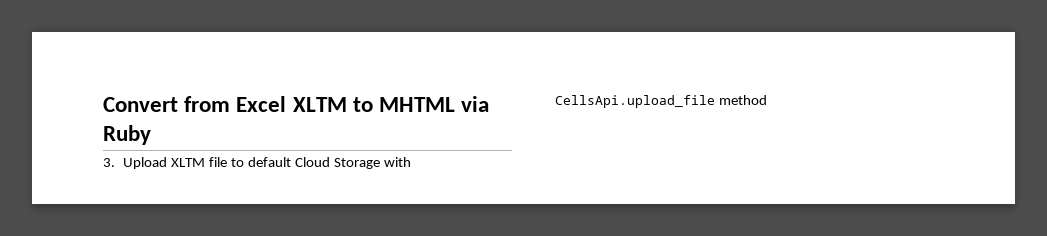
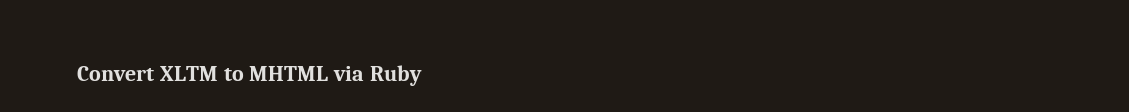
- Convert from Excel XLTM to MHTML via Ruby
+ Convert XLTM to MHTML via Ruby
- 3. Upload XLTM file to default Cloud Storage with CellsApi.upload_file method

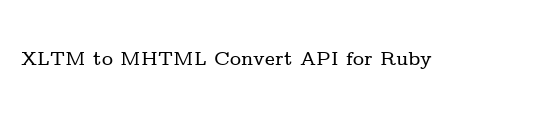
- Convert XLTM to MHTML via Ruby
+ XLTM to MHTML Convert API for Ruby

